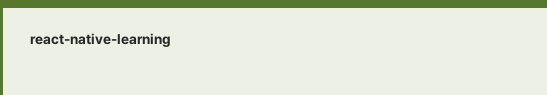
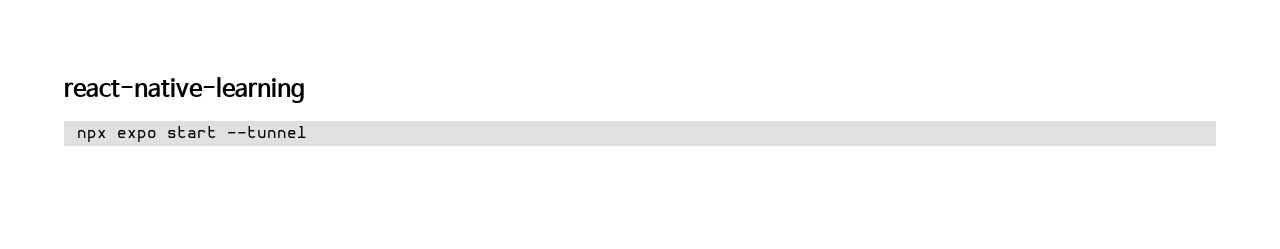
+ npx expo start --tunnel

